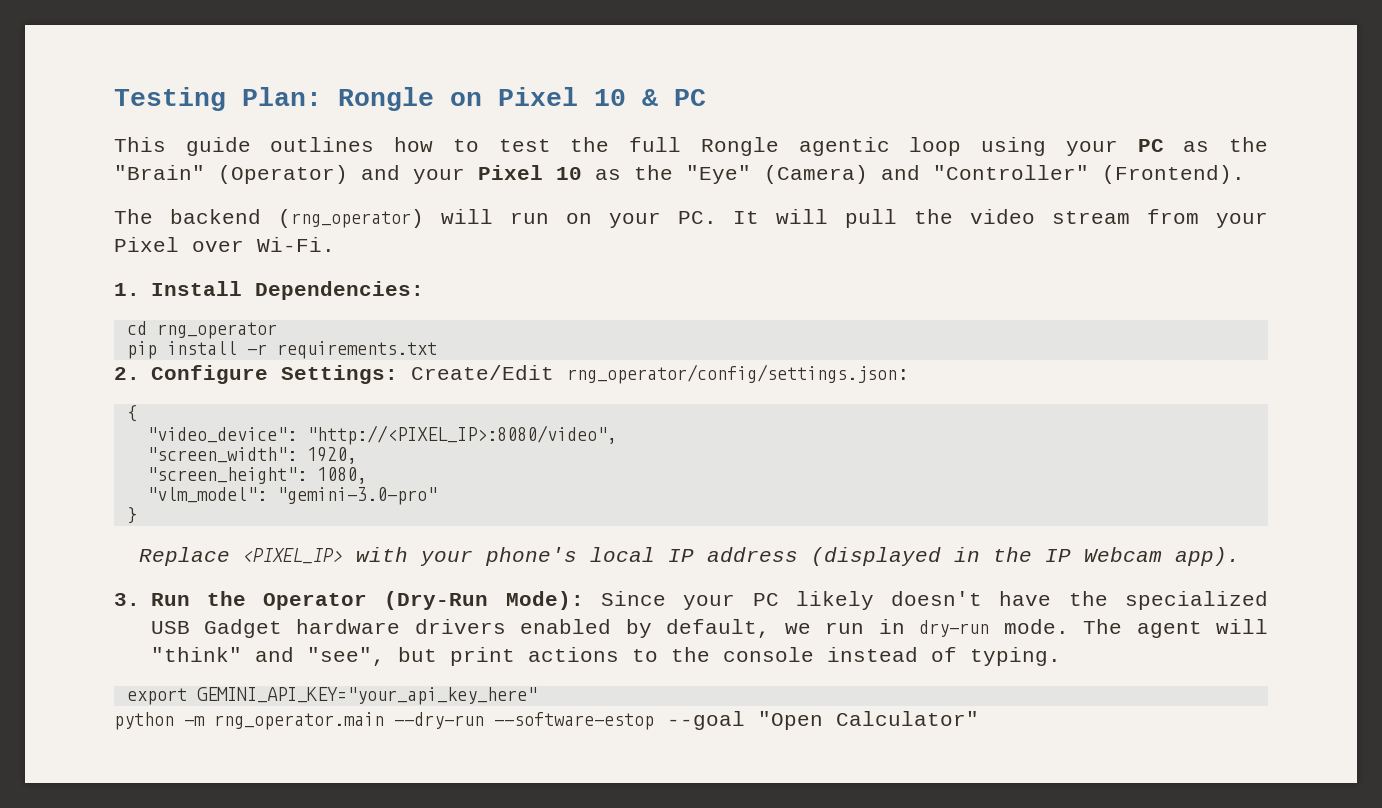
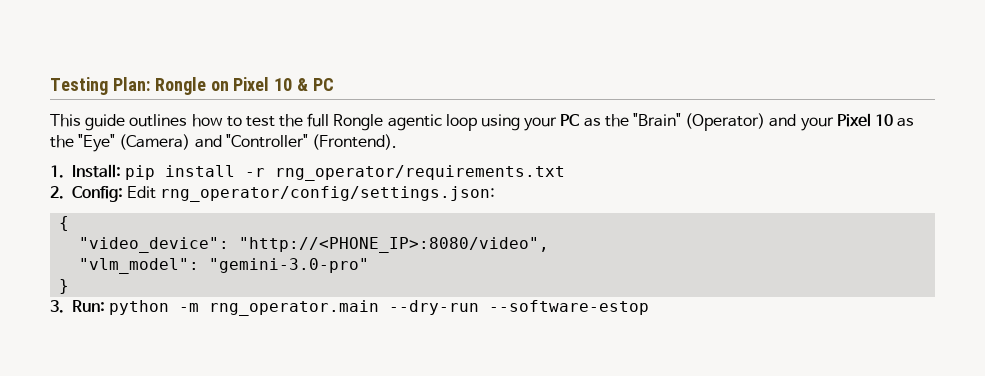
- The backend (rng_operator) will run on your PC. It will pull the video stream from your Pixel over Wi-Fi.
- 1. Install Dependencies:
- cd rng_operator
- pip install -r requirements.txt
+ 1. Install: pip install -r rng_operator/requirements.txt
- 2. Configure Settings: Create/Edit rng_operator/config/settings.json:
+ 2. Config: Edit rng_operator/config/settings.json:
- "video_device": "http://<PIXEL_IP>:8080/video",
- "screen_width": 1920,
- "screen_height": 1080,
+ "video_device": "http://<PHONE_IP>:8080/video",
  "vlm_model": "gemini-3.0-pro"
  }
- Replace <PIXEL_IP> with your phone's local IP address (displayed in the IP Webcam app).
- 3. Run the Operator (Dry-Run Mode): Since your PC likely doesn't have the specialized USB Gadget hardware drivers enabled by default, we run in dry-run mode. The agent will "think" and "see", but print actions to the console instead of typing.
- export GEMINI_API_KEY="your_api_key_here"
- python -m rng_operator.main --dry-run --software-estop --goal "Open Calculator"
+ 3. Run: python -m rng_operator.main --dry-run --software-estop

